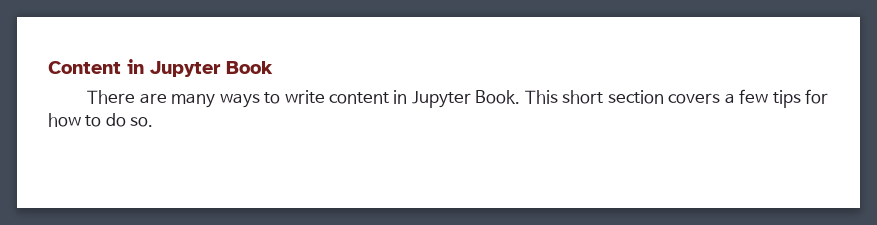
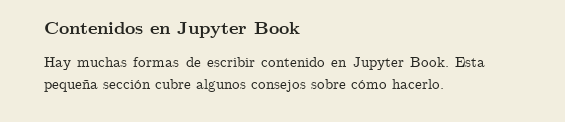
- Content in Jupyter Book
+ Contenidos en Jupyter Book
- There are many ways to write content in Jupyter Book. This short section covers a few tips for how to do so.
+ Hay muchas formas de escribir contenido en Jupyter Book. Esta pequeña sección cubre algunos consejos sobre cómo hacerlo.

